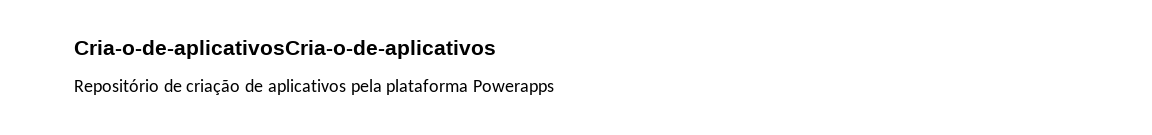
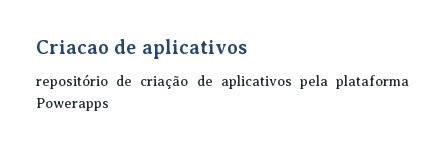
- Cria-o-de-aplicativosCria-o-de-aplicativos
- Repositório de criação de aplicativos pela plataforma Powerapps
+ Criacao de aplicativos
+ repositório de criação de aplicativos pela plataforma Powerapps

